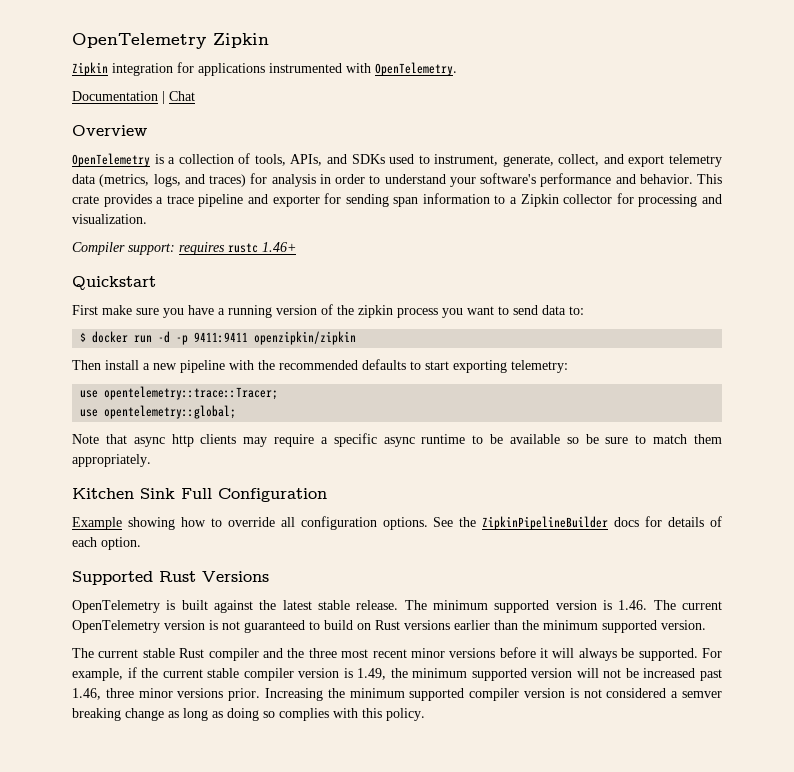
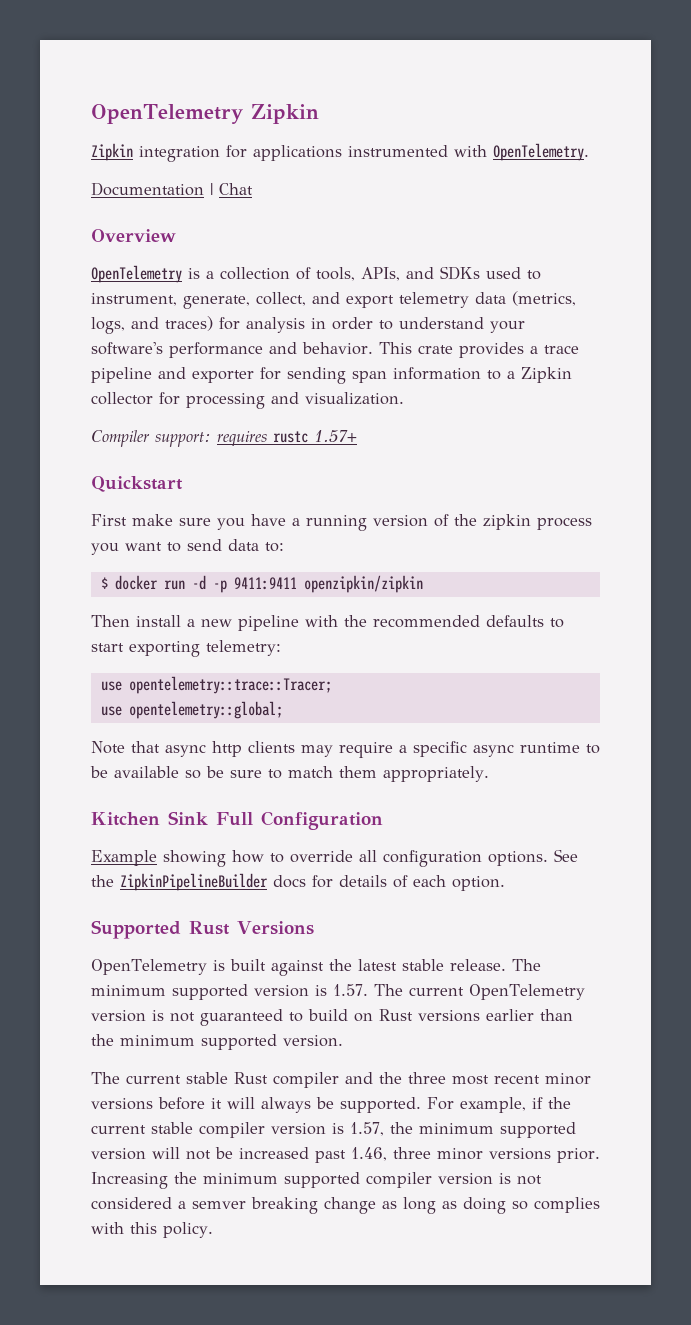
- Compiler support: requires rustc 1.46+
+ Compiler support: requires rustc 1.57+
- The minimum supported version is 1.46. The current OpenTelemetry version is not guaranteed to build on Rust versions earlier than the minimum supported version.
+ The minimum supported version is 1.57. The current OpenTelemetry version is not guaranteed to build on Rust versions earlier than the minimum supported version.
- For example, if the current stable compiler version is 1.49, the minimum supported version will not be increased past 1.46, three minor versions prior.
+ For example, if the current stable compiler version is 1.57, the minimum supported version will not be increased past 1.46, three minor versions prior.

